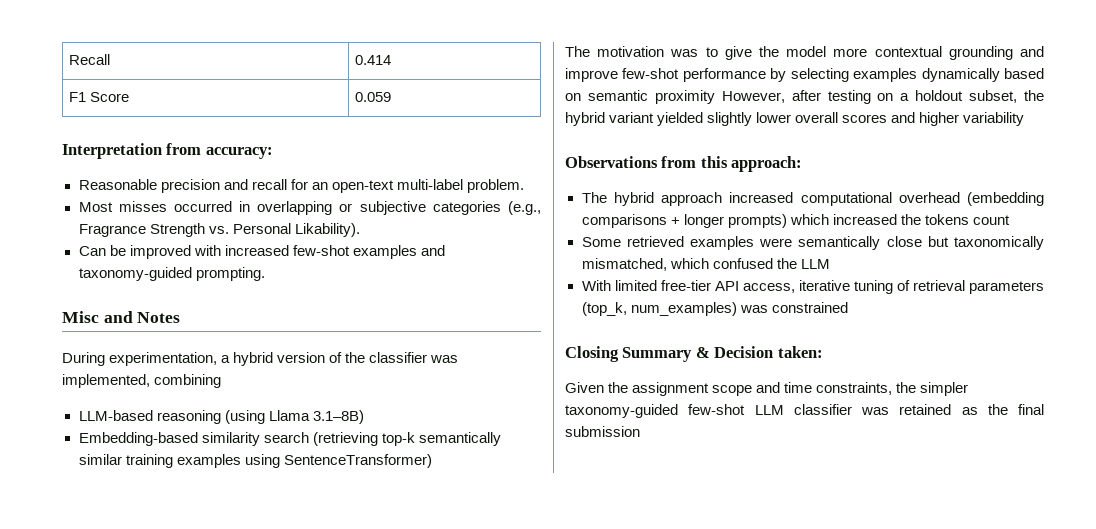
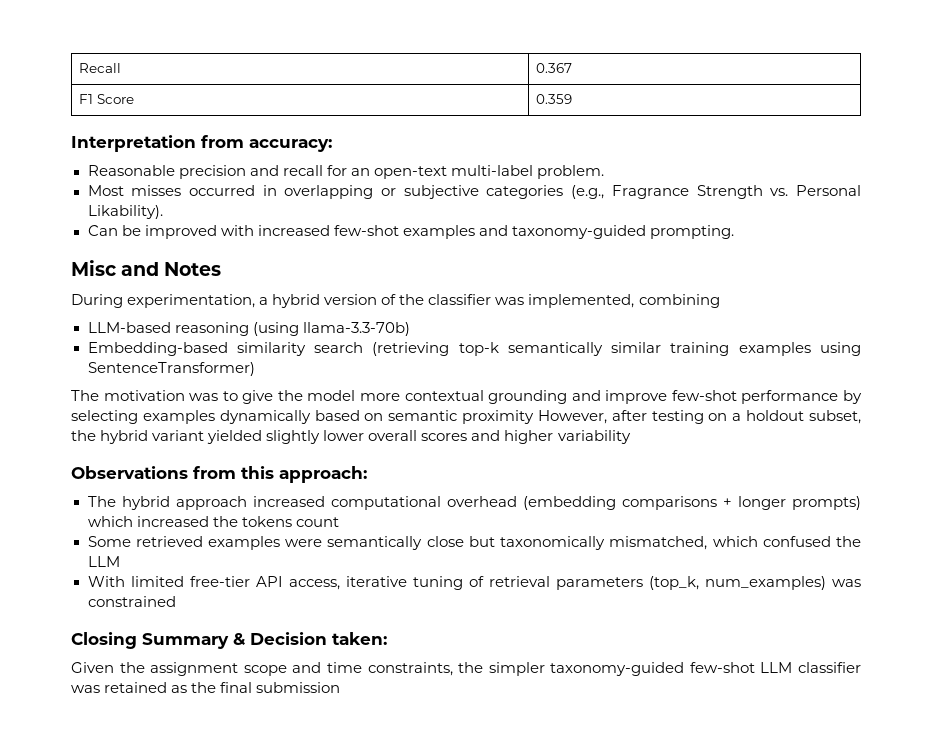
- Recall | 0.414
+ Recall | 0.367
- F1 Score | 0.059
+ F1 Score | 0.359
- LLM-based reasoning (using Llama 3.1–8B)
+ LLM-based reasoning (using llama-3.3-70b)

